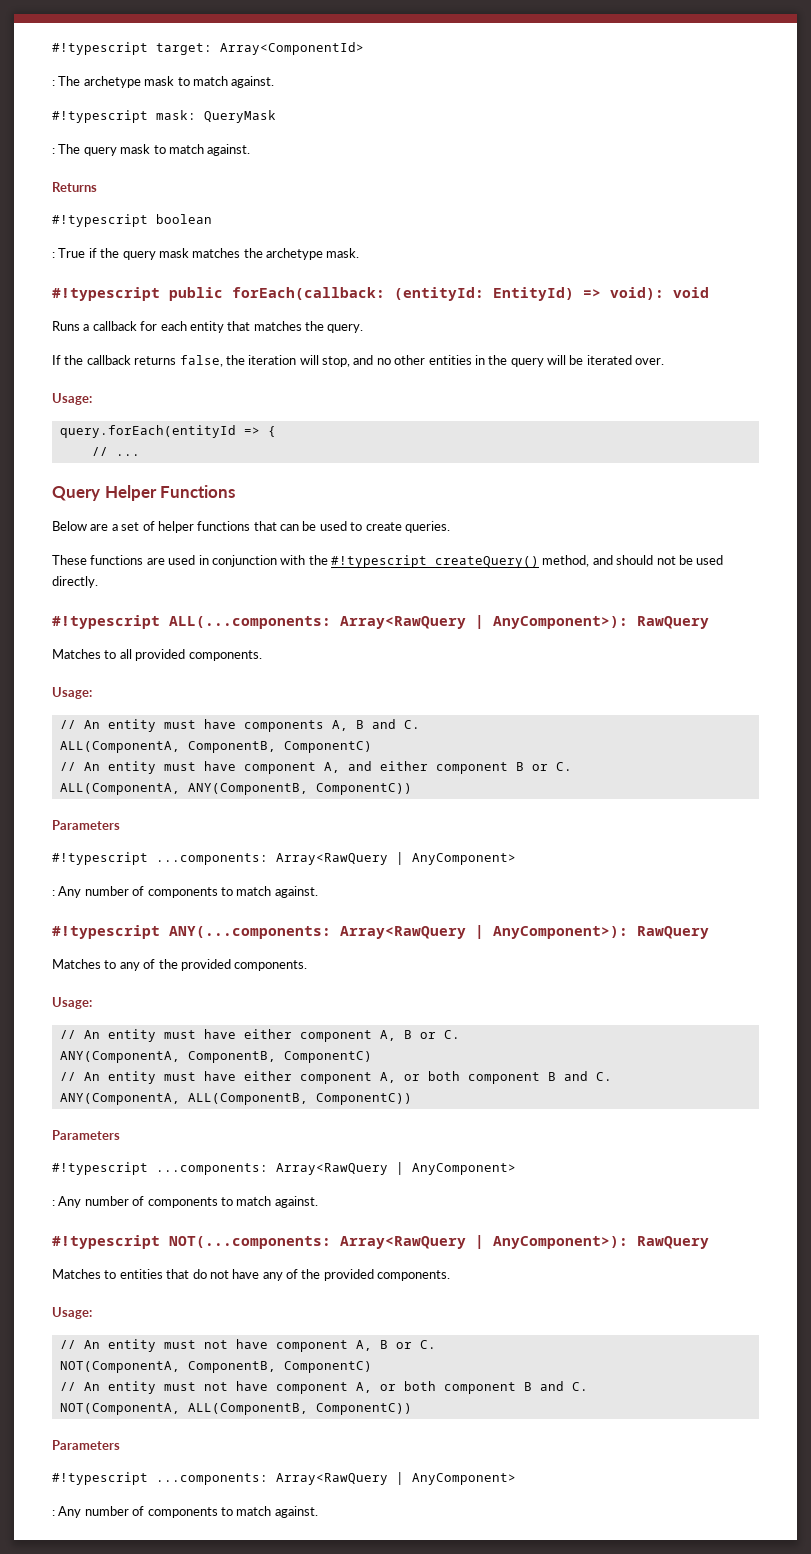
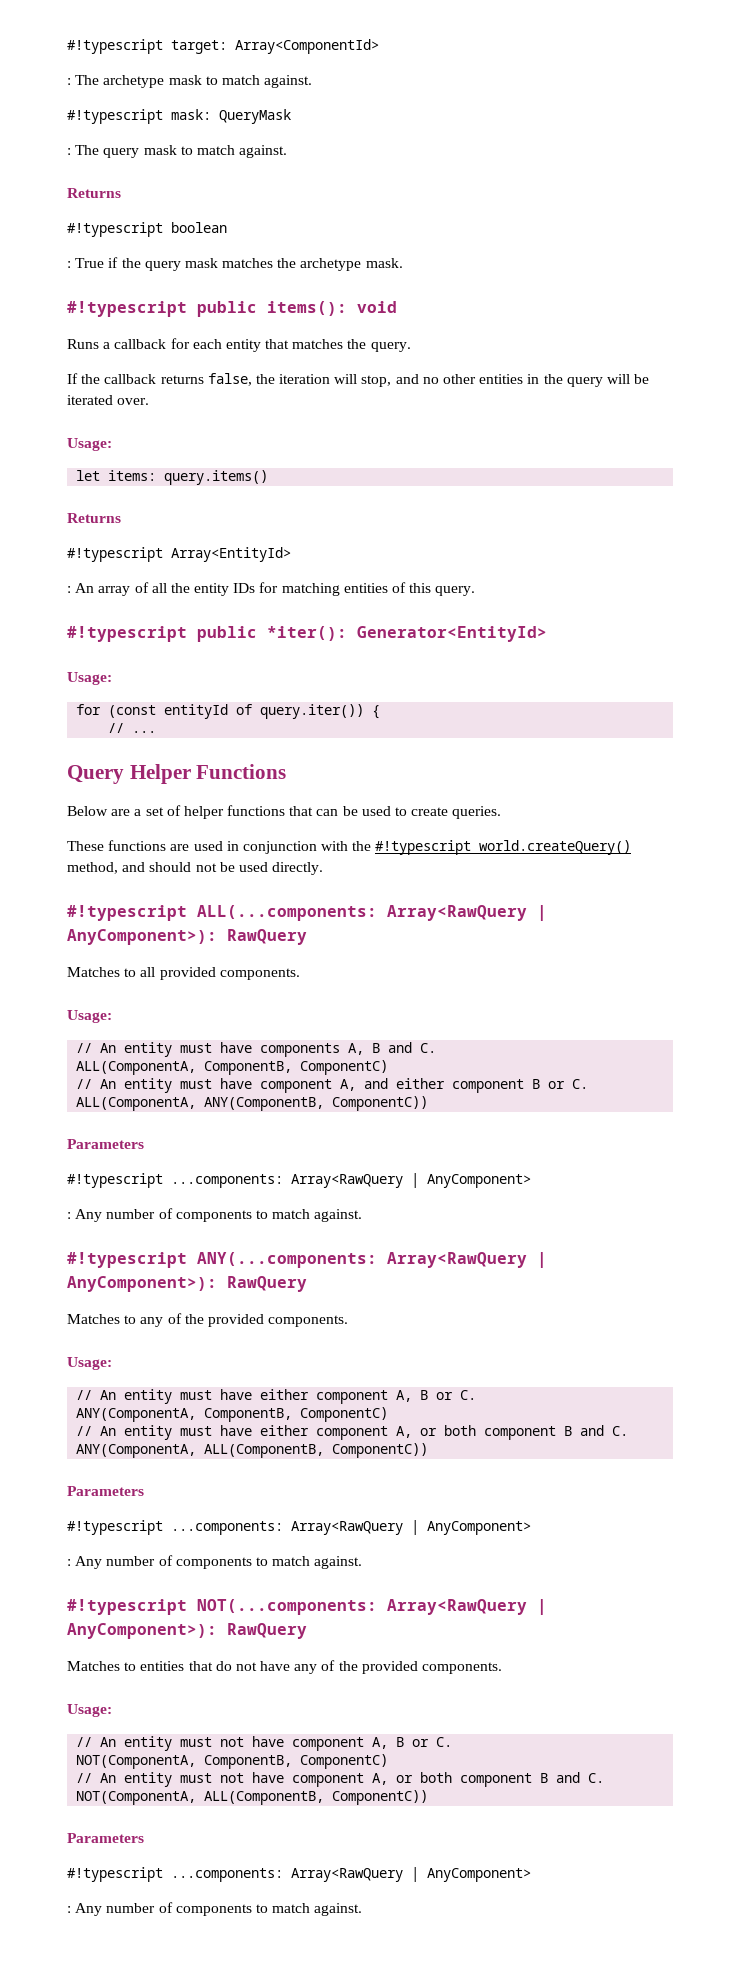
- #!typescript public forEach(callback: (entityId: EntityId) => void): void
+ #!typescript public items(): void
- query.forEach(entityId => {
+ let items: query.items()
+ Returns
+ #!typescript Array<EntityId>
+ : An array of all the entity IDs for matching entities of this query.
+ #!typescript public *iter(): Generator<EntityId>
+ Usage:
+ for (const entityId of query.iter()) {
- These functions are used in conjunction with the #!typescript createQuery() method, and should not be used directly.
+ These functions are used in conjunction with the #!typescript world.createQuery() method, and should not be used directly.

